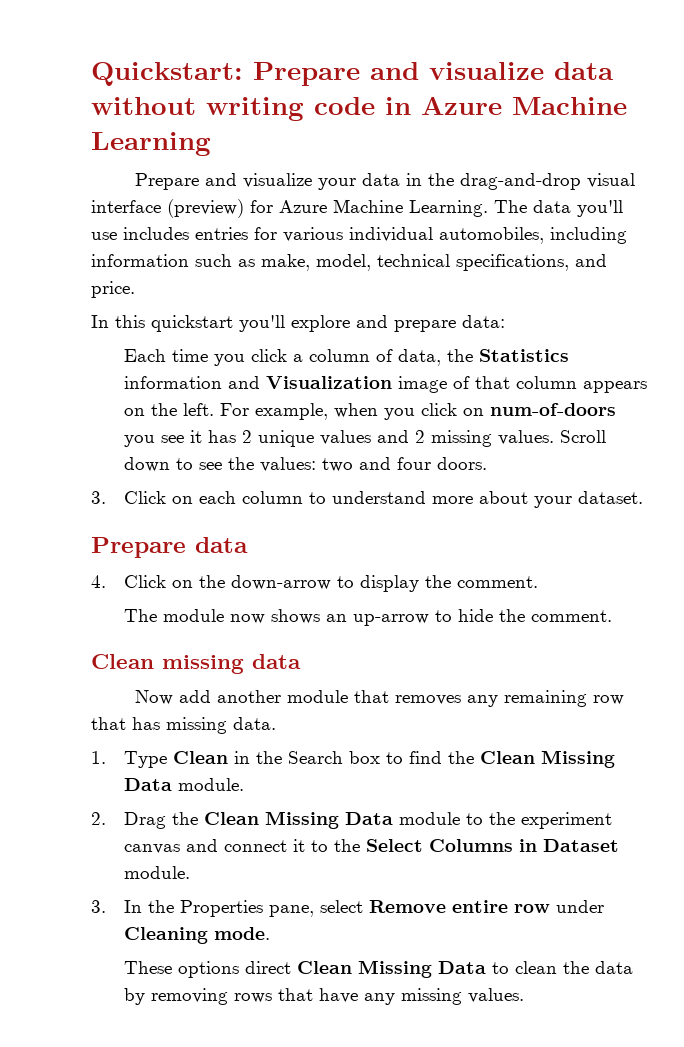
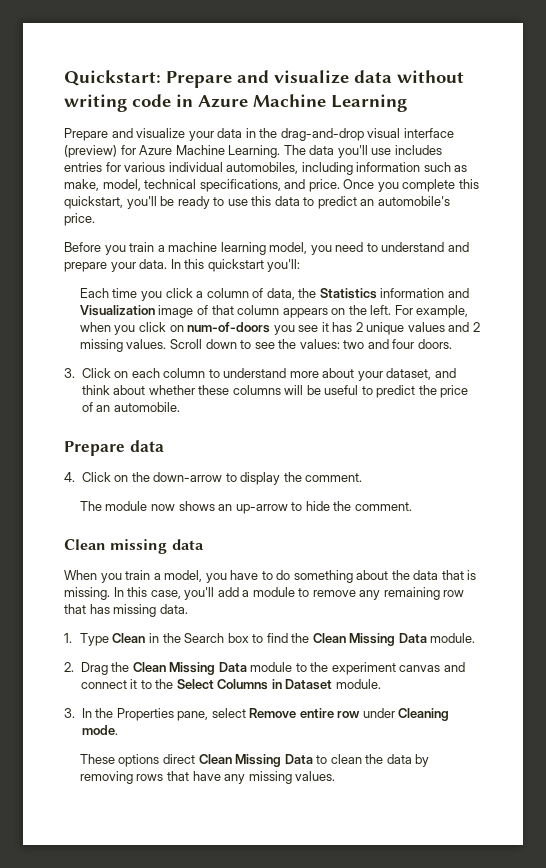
- The data you'll use includes entries for various individual automobiles, including information such as make, model, technical specifications, and price.
- In this quickstart you'll explore and prepare data:
+ The data you'll use includes entries for various individual automobiles, including information such as make, model, technical specifications, and price. Once you complete this quickstart, you'll be ready to use this data to predict an automobile's price.
+ Before you train a machine learning model, you need to understand and prepare your data. In this quickstart you'll:
- 3. Click on each column to understand more about your dataset.
+ 3. Click on each column to understand more about your dataset, and think about whether these columns will be useful to predict the price of an automobile.
- Now add another module that removes any remaining row that has missing data.
+ When you train a model, you have to do something about the data that is missing. In this case, you'll add a module to remove any remaining row that has missing data.

